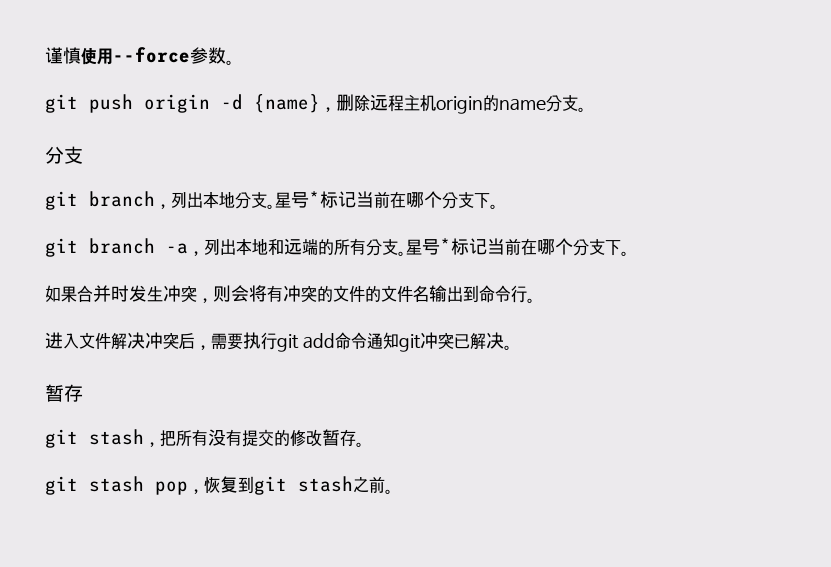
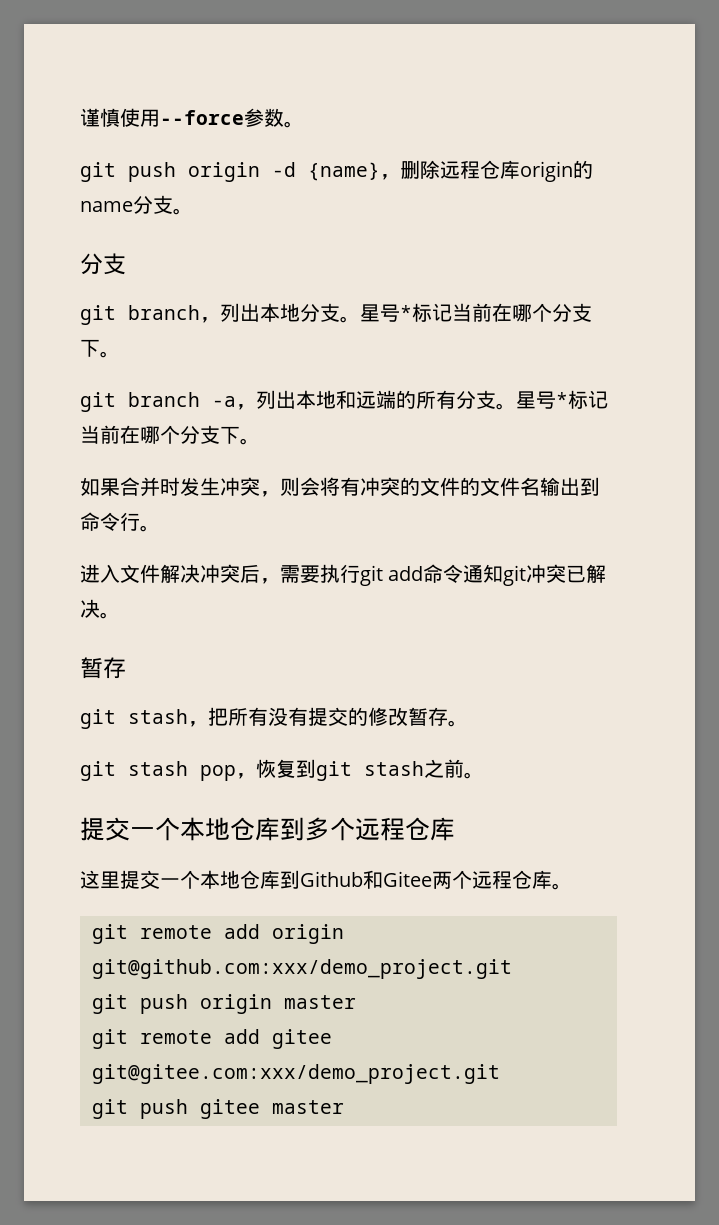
- git push origin -d {name}，删除远程主机origin的name分支。
+ git push origin -d {name}，删除远程仓库origin的name分支。
+ 提交一个本地仓库到多个远程仓库
+ 这里提交一个本地仓库到Github和Gitee两个远程仓库。
+ git remote add origin git@github.com:xxx/demo_project.git
+ git push origin master
+ git remote add gitee git@gitee.com:xxx/demo_project.git
+ git push gitee master

